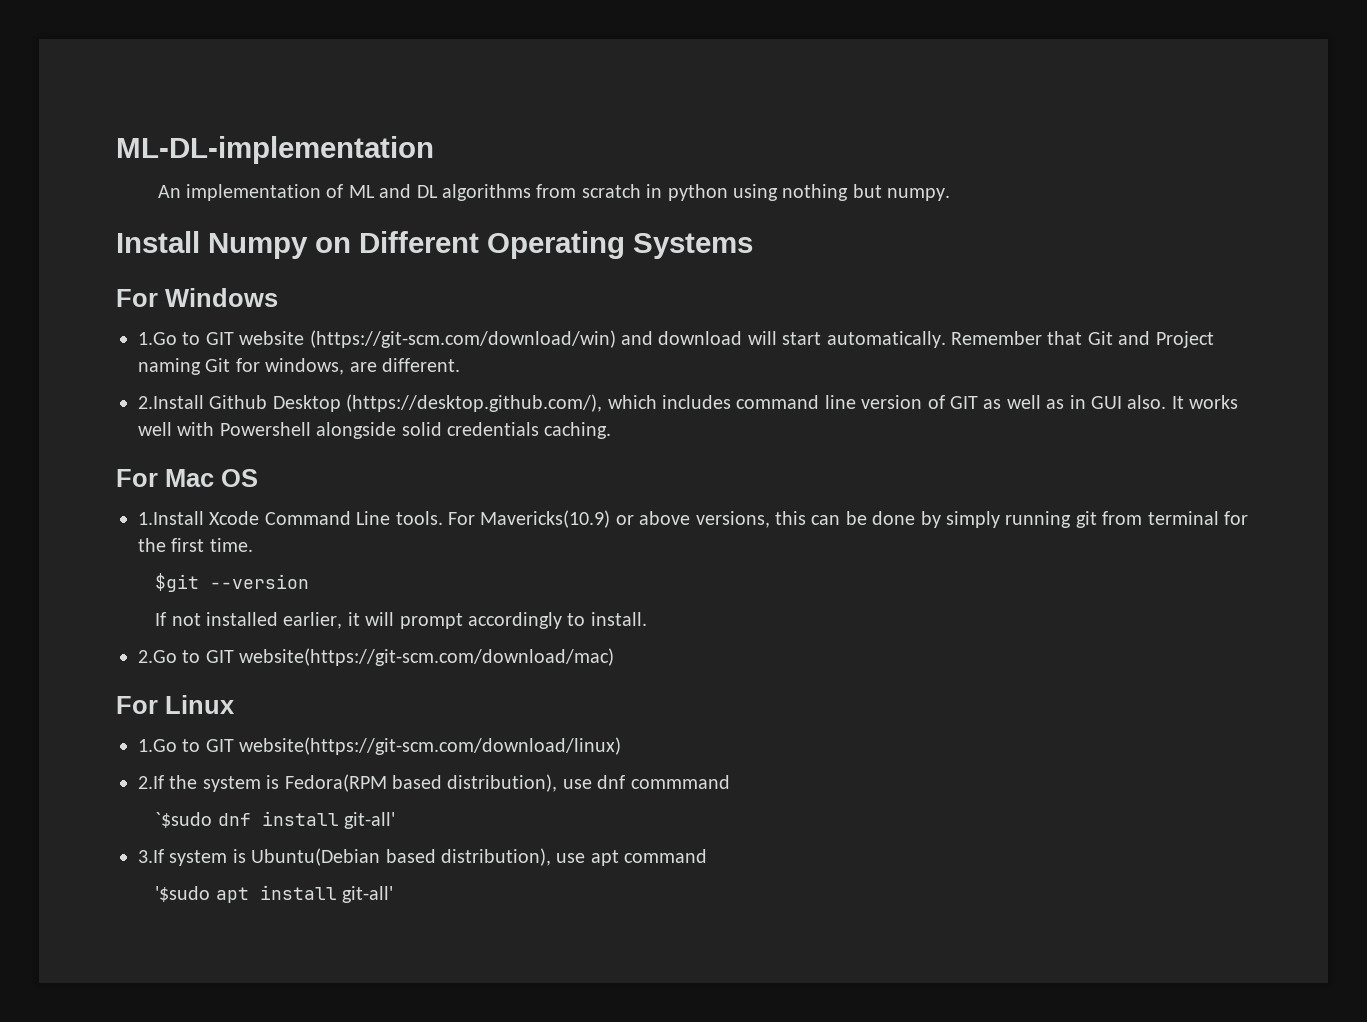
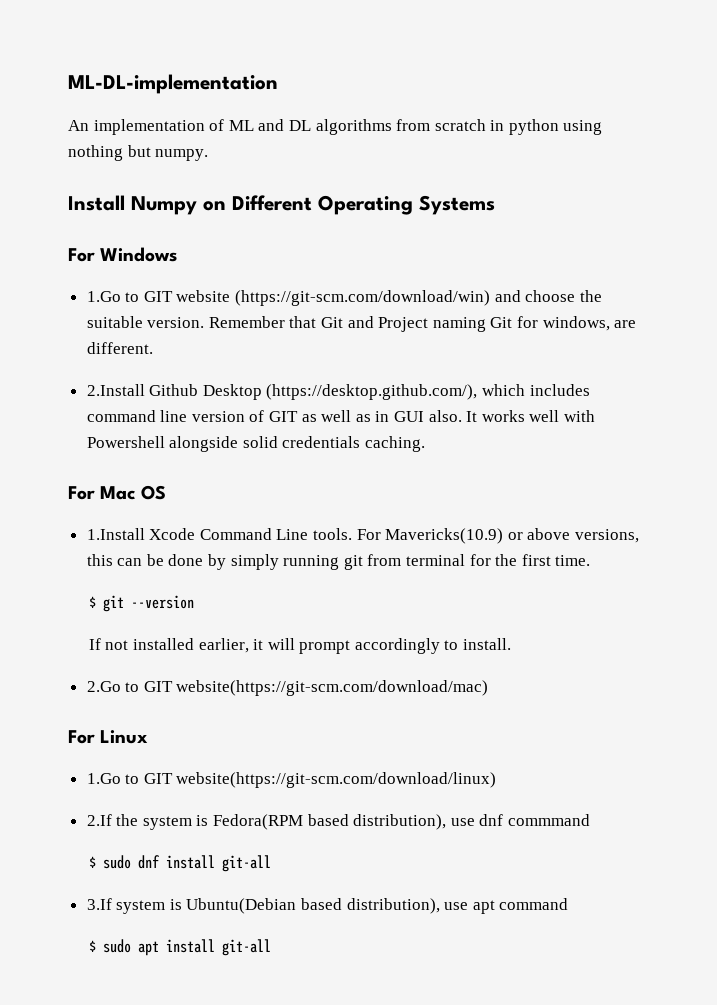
- 1.Go to GIT website (https://git-scm.com/download/win) and download will start automatically.
+ 1.Go to GIT website (https://git-scm.com/download/win) and choose the suitable version.
- $git --version
+ $ git --version
- `$sudo dnf install git-all'
+ $ sudo dnf install git-all
- '$sudo apt install git-all'
+ $ sudo apt install git-all

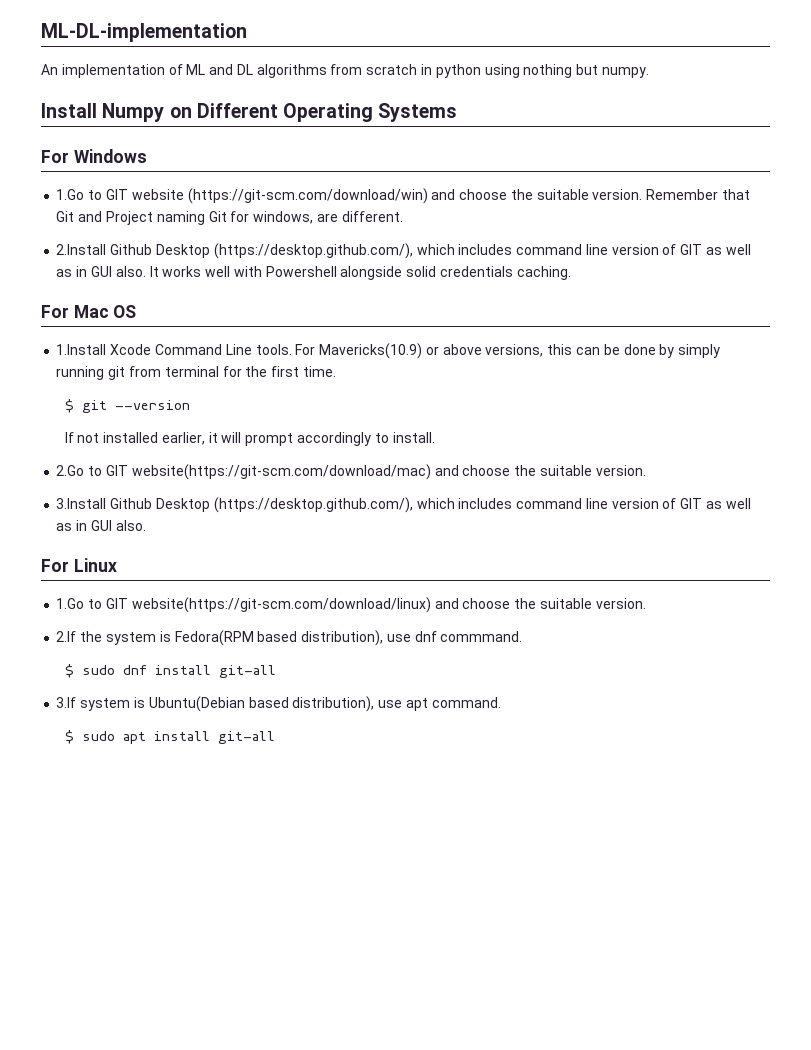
- 2.Go to GIT website(https://git-scm.com/download/mac)
+ 2.Go to GIT website(https://git-scm.com/download/mac) and choose the suitable version.
+ 3.Install Github Desktop (https://desktop.github.com/), which includes command line version of GIT as well as in GUI also.
- 1.Go to GIT website(https://git-scm.com/download/linux)
+ 1.Go to GIT website(https://git-scm.com/download/linux) and choose the suitable version.
- 2.If the system is Fedora(RPM based distribution), use dnf commmand
+ 2.If the system is Fedora(RPM based distribution), use dnf commmand.
- 3.If system is Ubuntu(Debian based distribution), use apt command
+ 3.If system is Ubuntu(Debian based distribution), use apt command.

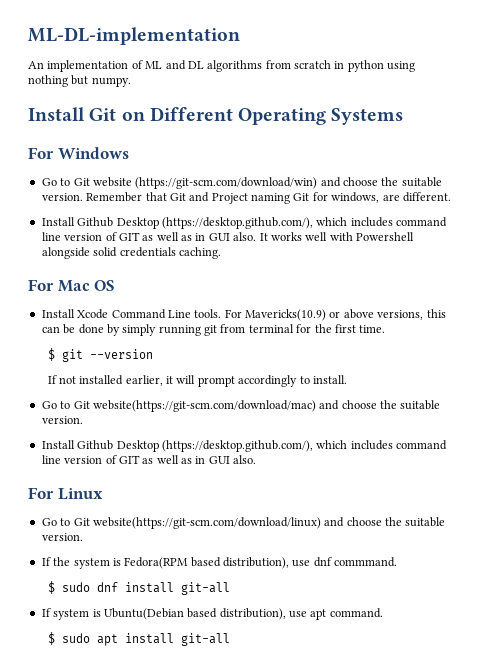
- Install Numpy on Different Operating Systems
+ Install Git on Different Operating Systems
- 1.Go to GIT website (https://git-scm.com/download/win) and choose the suitable version.
+ Go to Git website (https://git-scm.com/download/win) and choose the suitable version.
  Remember that Git and Project naming Git for windows, are different.
- 2.Install Github Desktop (https://desktop.github.com/), which includes command line version of GIT as well as in GUI also.
+ Install Github Desktop (https://desktop.github.com/), which includes command line version of GIT as well as in GUI also.
- 1.Install Xcode Command Line tools.
+ Install Xcode Command Line tools.
- 2.Go to GIT website(https://git-scm.com/download/mac) and choose the suitable version.
- 3.Install Github Desktop (https://desktop.github.com/), which includes command line version of GIT as well as in GUI also.
+ Go to Git website(https://git-scm.com/download/mac) and choose the suitable version.
+ Install Github Desktop (https://desktop.github.com/), which includes command line version of GIT as well as in GUI also.
- 1.Go to GIT website(https://git-scm.com/download/linux) and choose the suitable version.
+ Go to Git website(https://git-scm.com/download/linux) and choose the suitable version.
- 2.If the system is Fedora(RPM based distribution), use dnf commmand.
+ If the system is Fedora(RPM based distribution), use dnf commmand.
- 3.If system is Ubuntu(Debian based distribution), use apt command.
+ If system is Ubuntu(Debian based distribution), use apt command.

